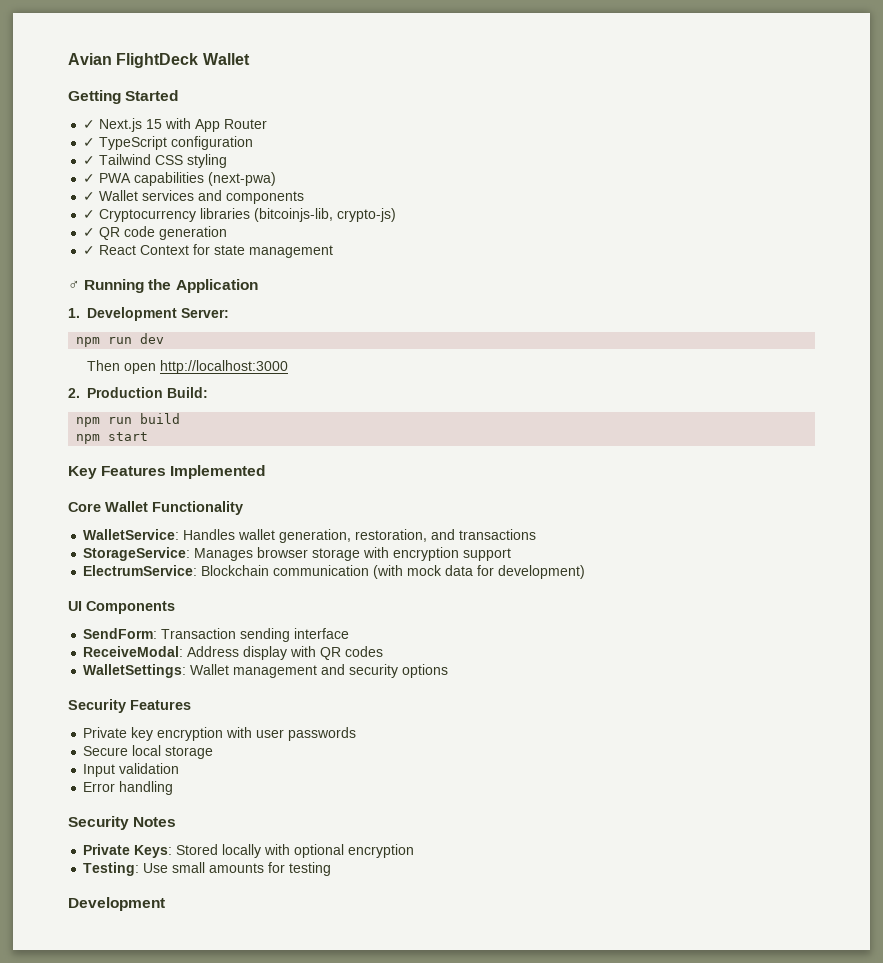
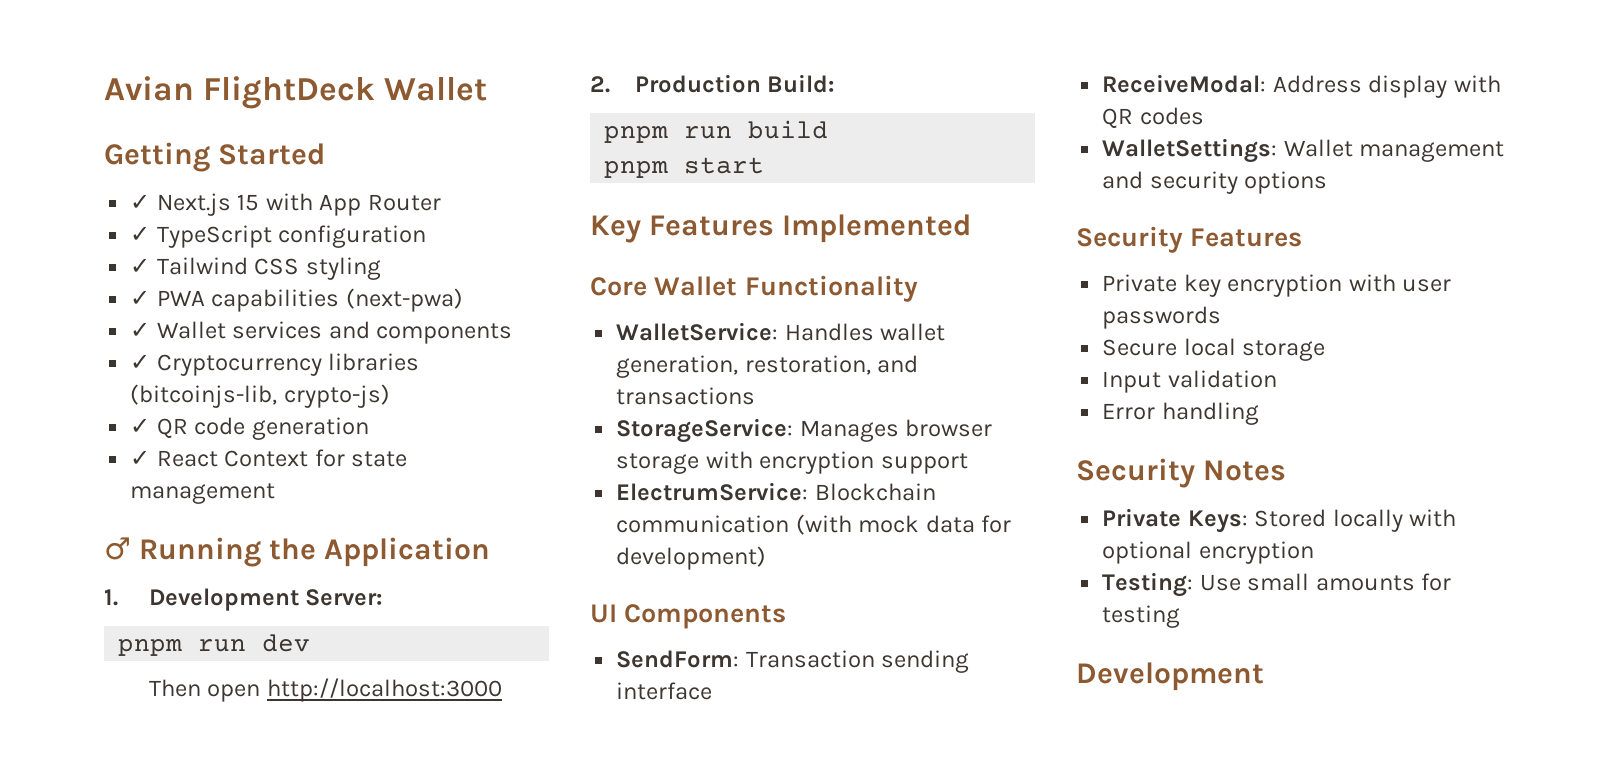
- npm run dev
+ pnpm run dev
- npm run build
+ pnpm run build
- npm start
+ pnpm start

